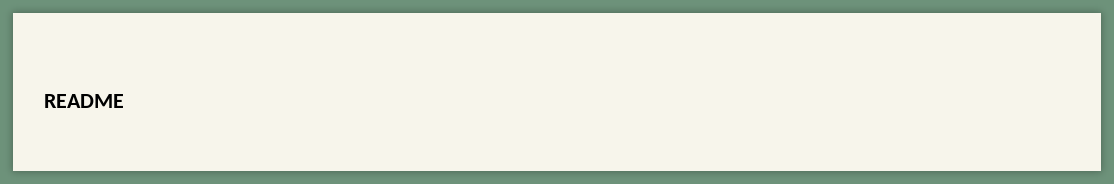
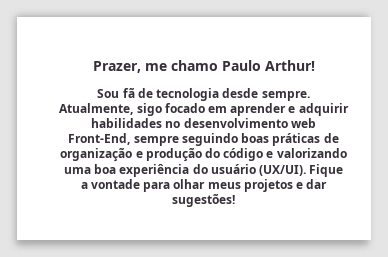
- README
+ Prazer, me chamo Paulo Arthur!
+ Sou fã de tecnologia desde sempre. Atualmente, sigo focado em aprender e adquirir habilidades no desenvolvimento web Front-End, sempre seguindo boas práticas de organização e produção do código e valorizando uma boa experiência do usuário (UX/UI). Fique a vontade para olhar meus projetos e dar sugestões!

